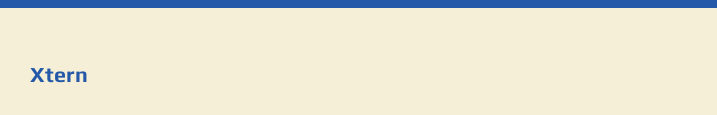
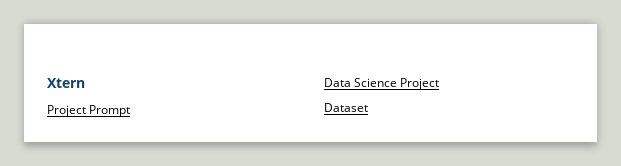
+ Project Prompt
+ Data Science Project
+ Dataset

